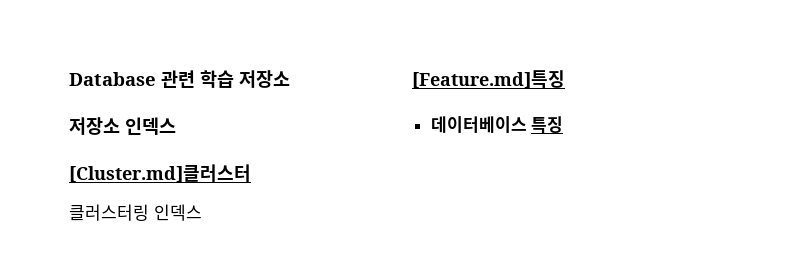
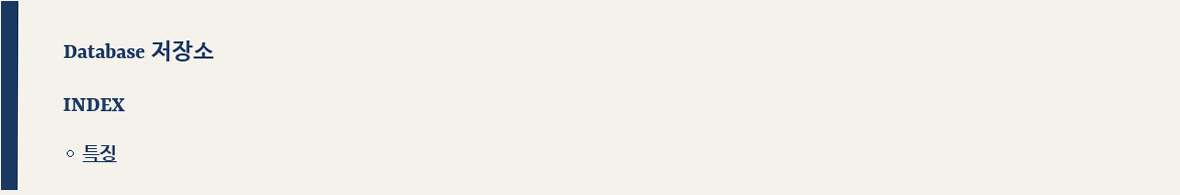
- Database 관련 학습 저장소
+ Database 저장소
- 저장소 인덱스
- [Cluster.md]클러스터
- 클러스터링 인덱스
- [Feature.md]특징
- 데이터베이스 특징
+ INDEX
+ 특징

